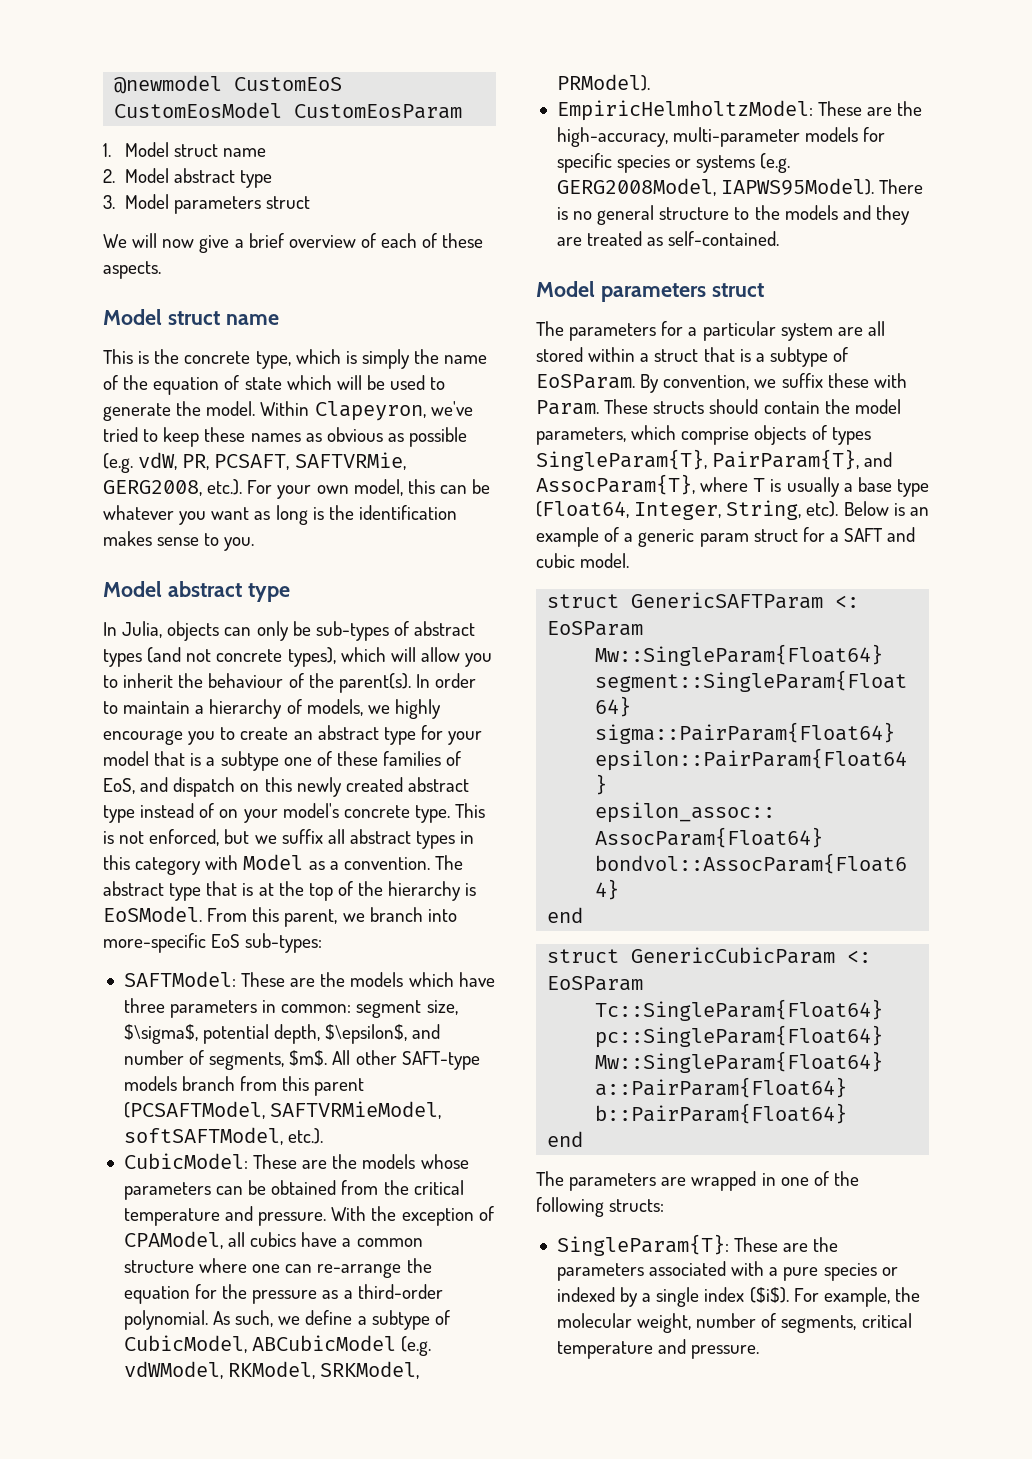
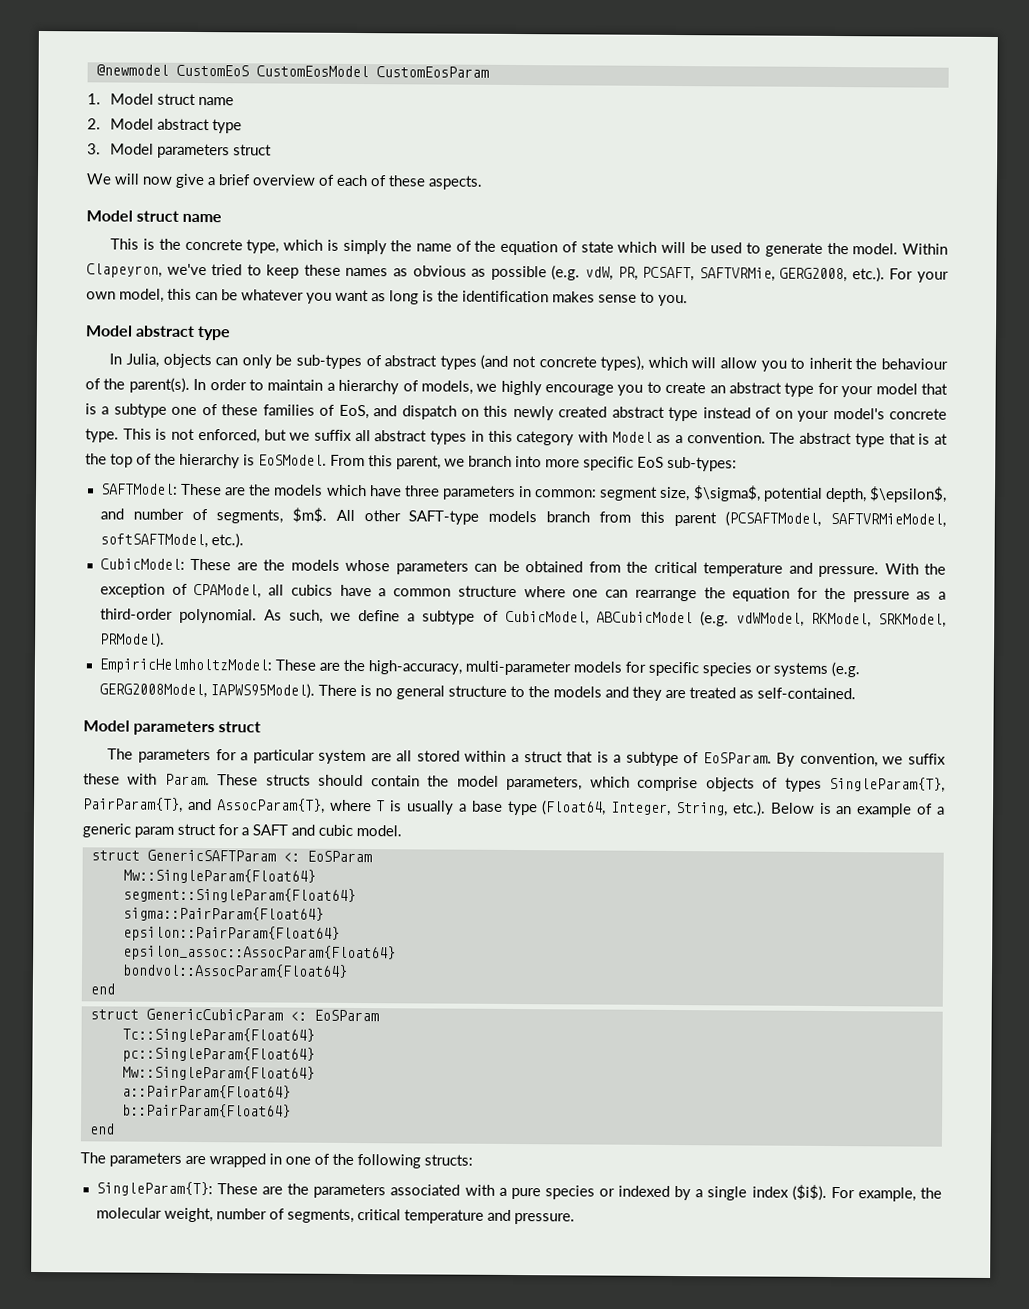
- From this parent, we branch into more-specific EoS sub-types:
+ From this parent, we branch into more specific EoS sub-types:
- With the exception of CPAModel, all cubics have a common structure where one can re-arrange the equation for the pressure as a third-order polynomial.
+ With the exception of CPAModel, all cubics have a common structure where one can rearrange the equation for the pressure as a third-order polynomial.
- These structs should contain the model parameters, which comprise objects of types SingleParam{T}, PairParam{T}, and AssocParam{T}, where T is usually a base type (Float64, Integer, String, etc). Below is an example of a generic param struct for a SAFT and cubic model.
+ These structs should contain the model parameters, which comprise objects of types SingleParam{T}, PairParam{T}, and AssocParam{T}, where T is usually a base type (Float64, Integer, String, etc.). Below is an example of a generic param struct for a SAFT and cubic model.

